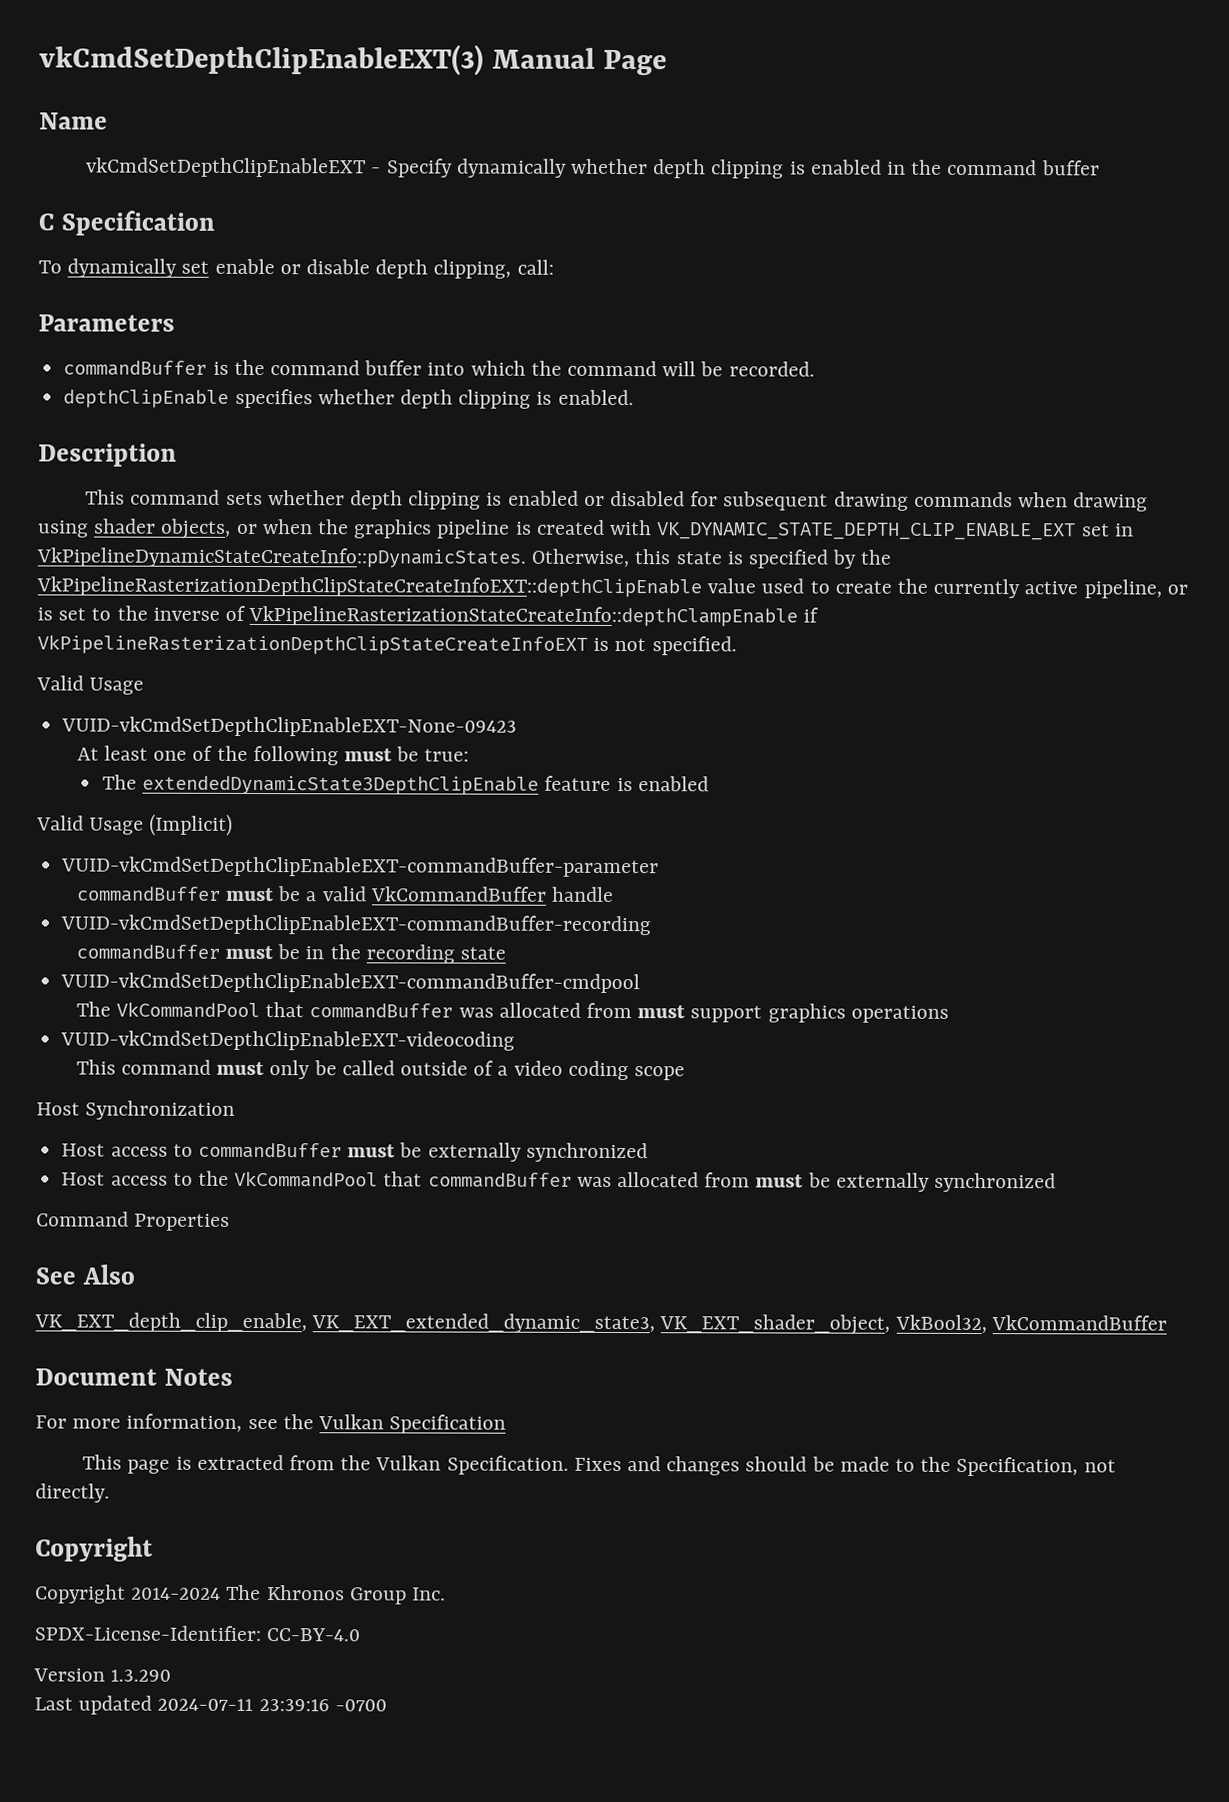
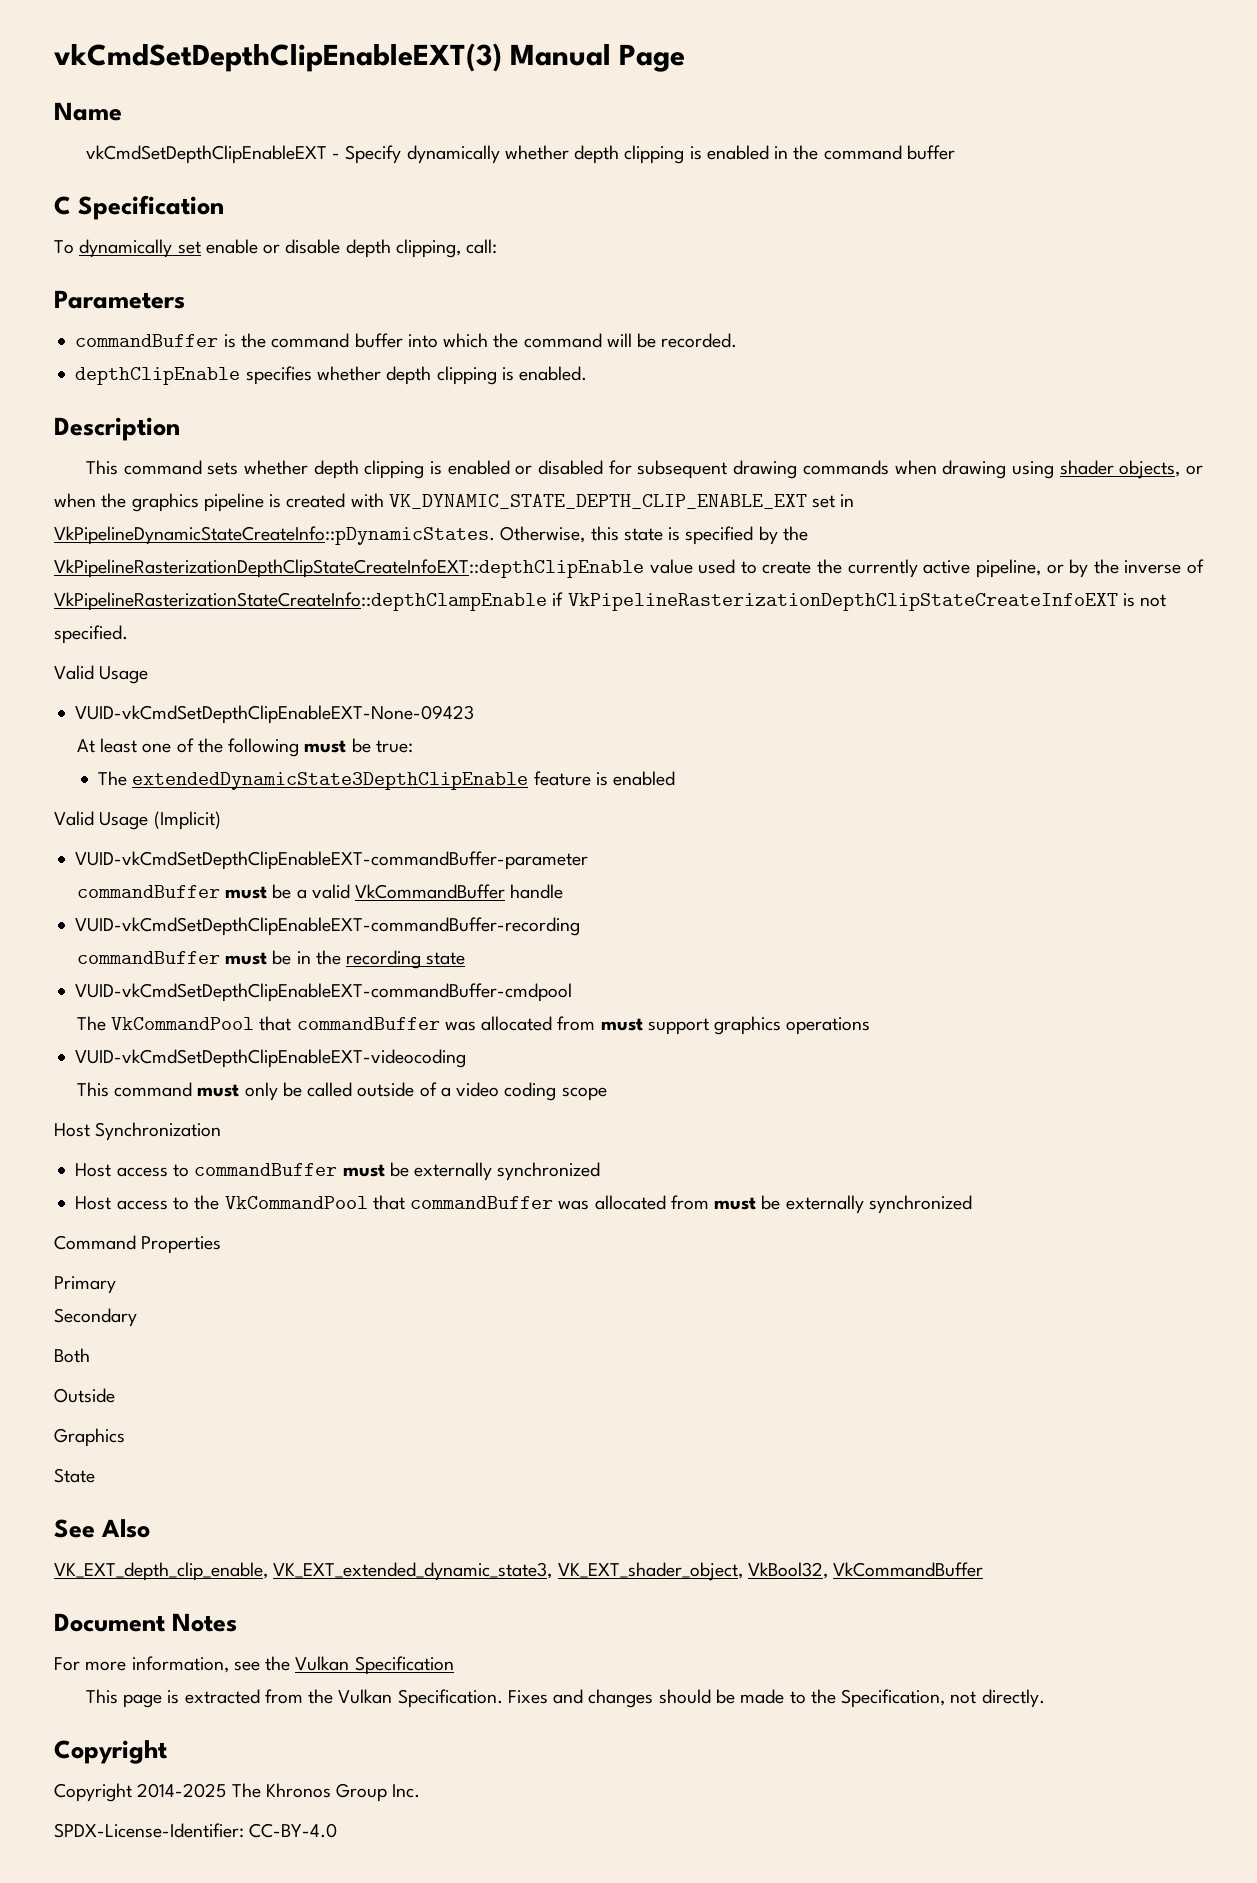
- Otherwise, this state is specified by the VkPipelineRasterizationDepthClipStateCreateInfoEXT::depthClipEnable value used to create the currently active pipeline, or is set to the inverse of VkPipelineRasterizationStateCreateInfo::depthClampEnable if VkPipelineRasterizationDepthClipStateCreateInfoEXT is not specified.
+ Otherwise, this state is specified by the VkPipelineRasterizationDepthClipStateCreateInfoEXT::depthClipEnable value used to create the currently active pipeline, or by the inverse of VkPipelineRasterizationStateCreateInfo::depthClampEnable if VkPipelineRasterizationDepthClipStateCreateInfoEXT is not specified.
+ Primary
+ Secondary
+ Both
+ Outside
+ Graphics
+ State
- Copyright 2014-2024 The Khronos Group Inc.
+ Copyright 2014-2025 The Khronos Group Inc.
- Version 1.3.290
- Last updated 2024-07-11 23:39:16 -0700

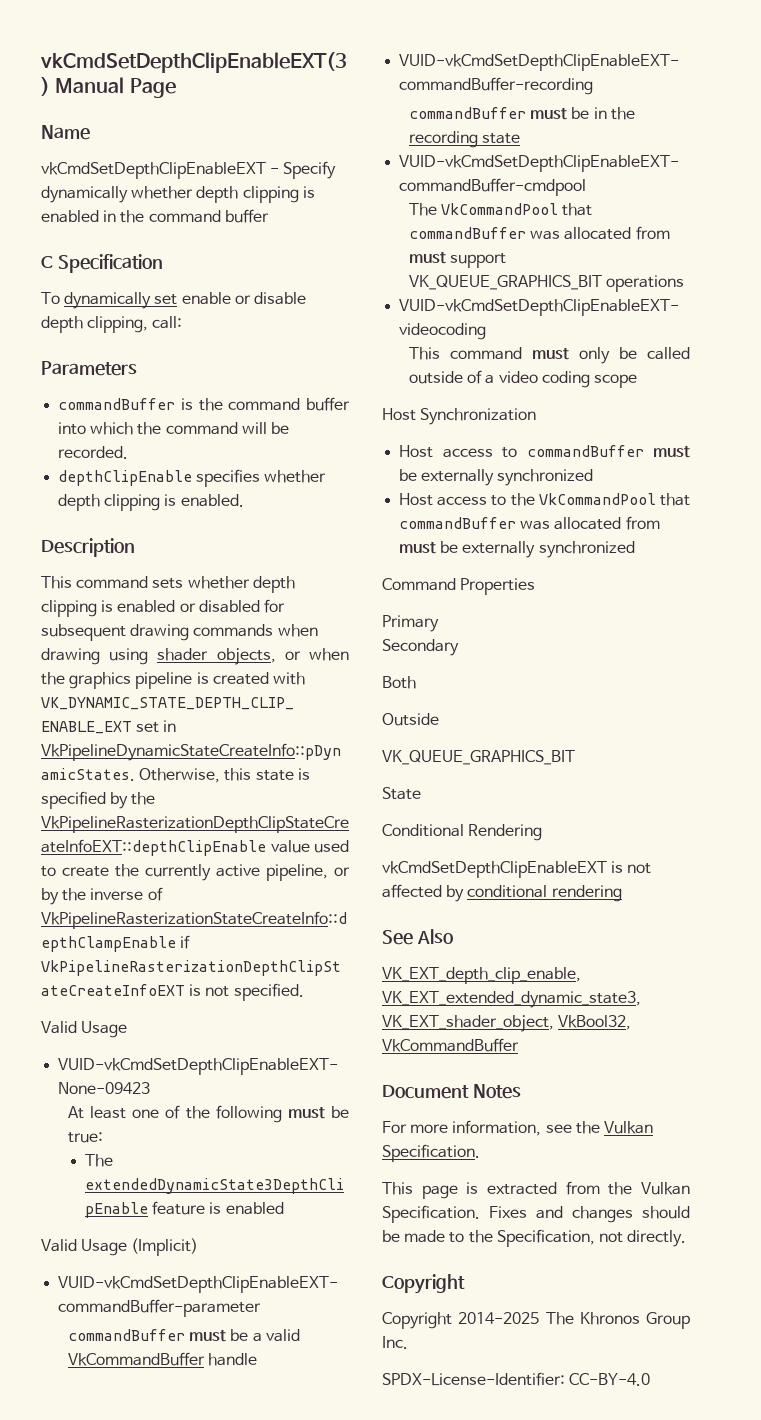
- The VkCommandPool that commandBuffer was allocated from must support graphics operations
+ The VkCommandPool that commandBuffer was allocated from must support VK_QUEUE_GRAPHICS_BIT operations
  Outside
- Graphics
+ VK_QUEUE_GRAPHICS_BIT
+ Conditional Rendering
+ vkCmdSetDepthClipEnableEXT is not affected by conditional rendering
- For more information, see the Vulkan Specification
+ For more information, see the Vulkan Specification.

